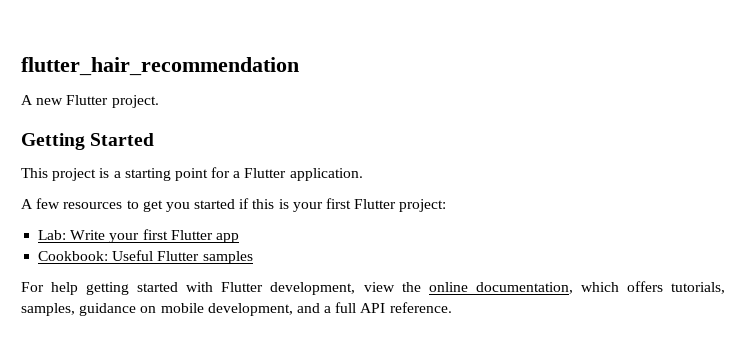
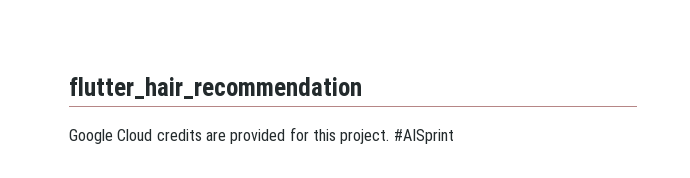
- A new Flutter project.
- Getting Started
- This project is a starting point for a Flutter application.
- A few resources to get you started if this is your first Flutter project:
- Lab: Write your first Flutter app
- Cookbook: Useful Flutter samples
- For help getting started with Flutter development, view the online documentation, which offers tutorials, samples, guidance on mobile development, and a full API reference.
+ Google Cloud credits are provided for this project. #AISprint

